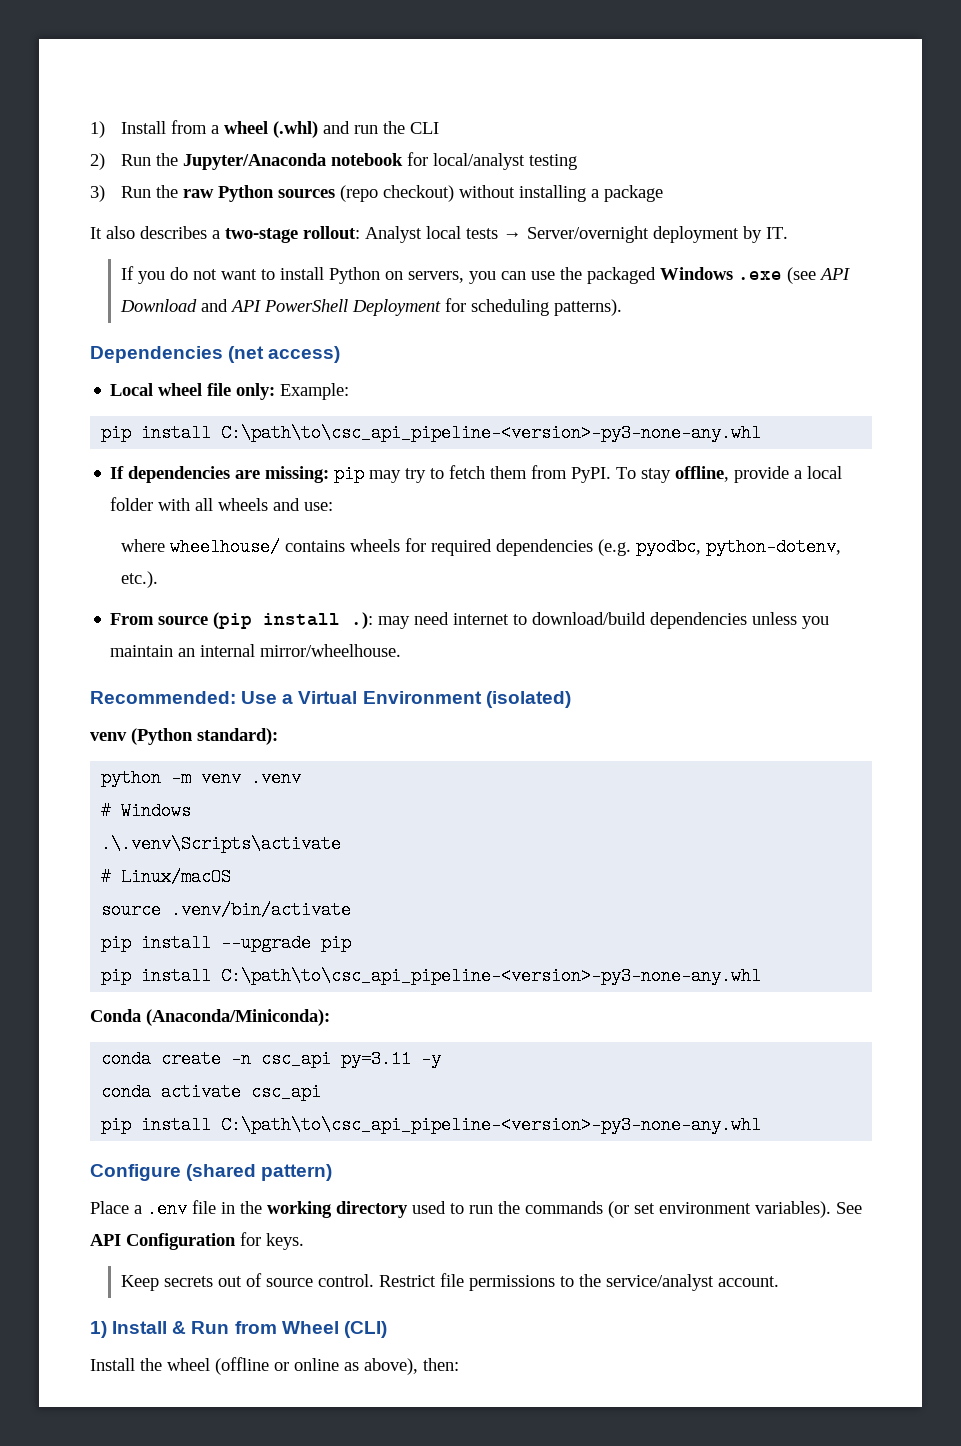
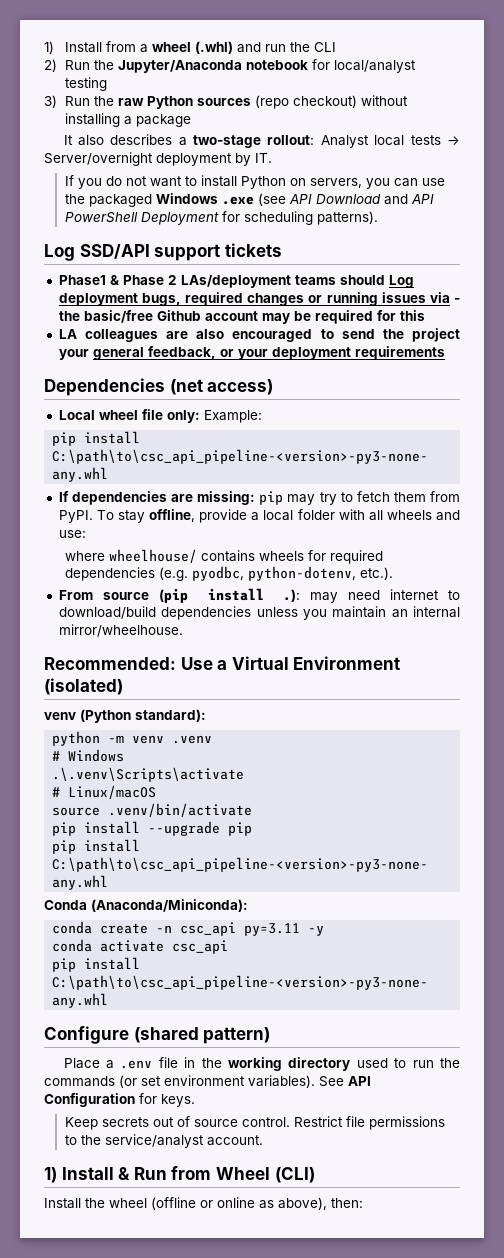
+ Log SSD/API support tickets
+ Phase1 & Phase 2 LAs/deployment teams should Log deployment bugs, required changes or running issues via - the basic/free Github account may be required for this
+ LA colleagues are also encouraged to send the project your general feedback, or your deployment requirements

